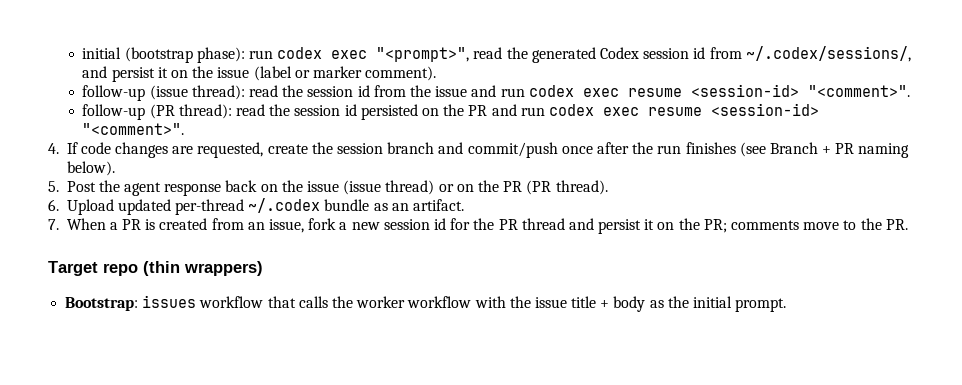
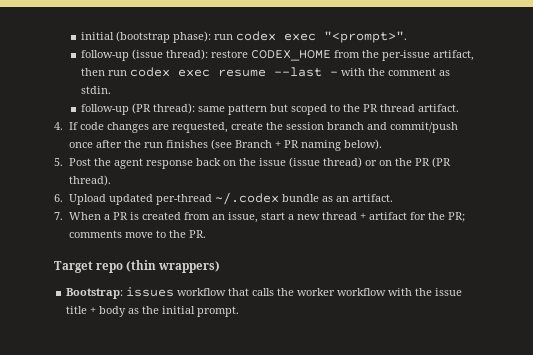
- initial (bootstrap phase): run codex exec "<prompt>", read the generated Codex session id from ~/.codex/sessions/, and persist it on the issue (label or marker comment).
- follow-up (issue thread): read the session id from the issue and run codex exec resume <session-id> "<comment>".
- follow-up (PR thread): read the session id persisted on the PR and run codex exec resume <session-id> "<comment>".
+ initial (bootstrap phase): run codex exec "<prompt>".
+ follow-up (issue thread): restore CODEX_HOME from the per-issue artifact, then run codex exec resume --last - with the comment as stdin.
+ follow-up (PR thread): same pattern but scoped to the PR thread artifact.
- 7. When a PR is created from an issue, fork a new session id for the PR thread and persist it on the PR; comments move to the PR.
+ 7. When a PR is created from an issue, start a new thread + artifact for the PR; comments move to the PR.

